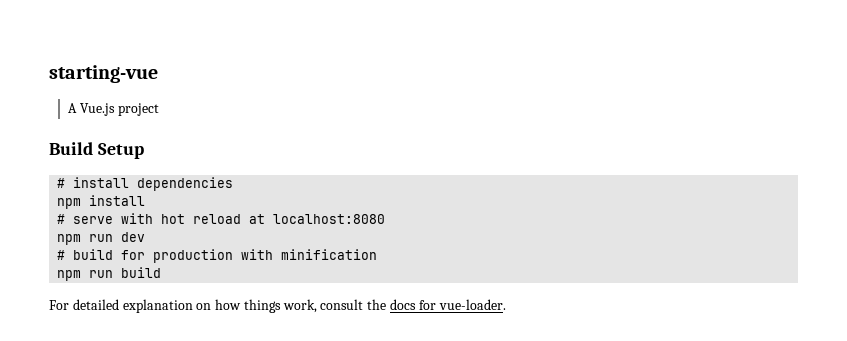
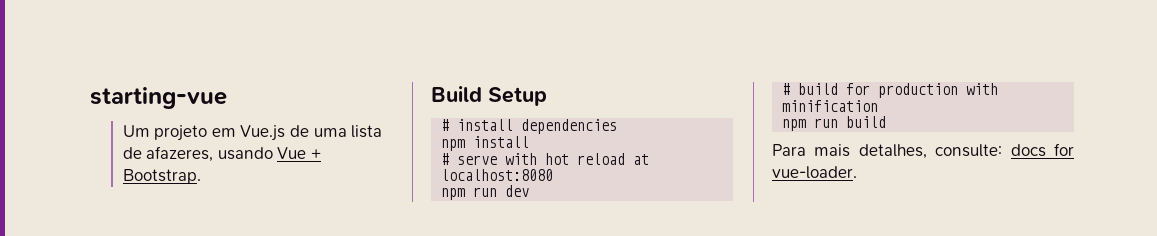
- A Vue.js project
+ Um projeto em Vue.js de uma lista de afazeres, usando Vue + Bootstrap.
- For detailed explanation on how things work, consult the docs for vue-loader.
+ Para mais detalhes, consulte: docs for vue-loader.

